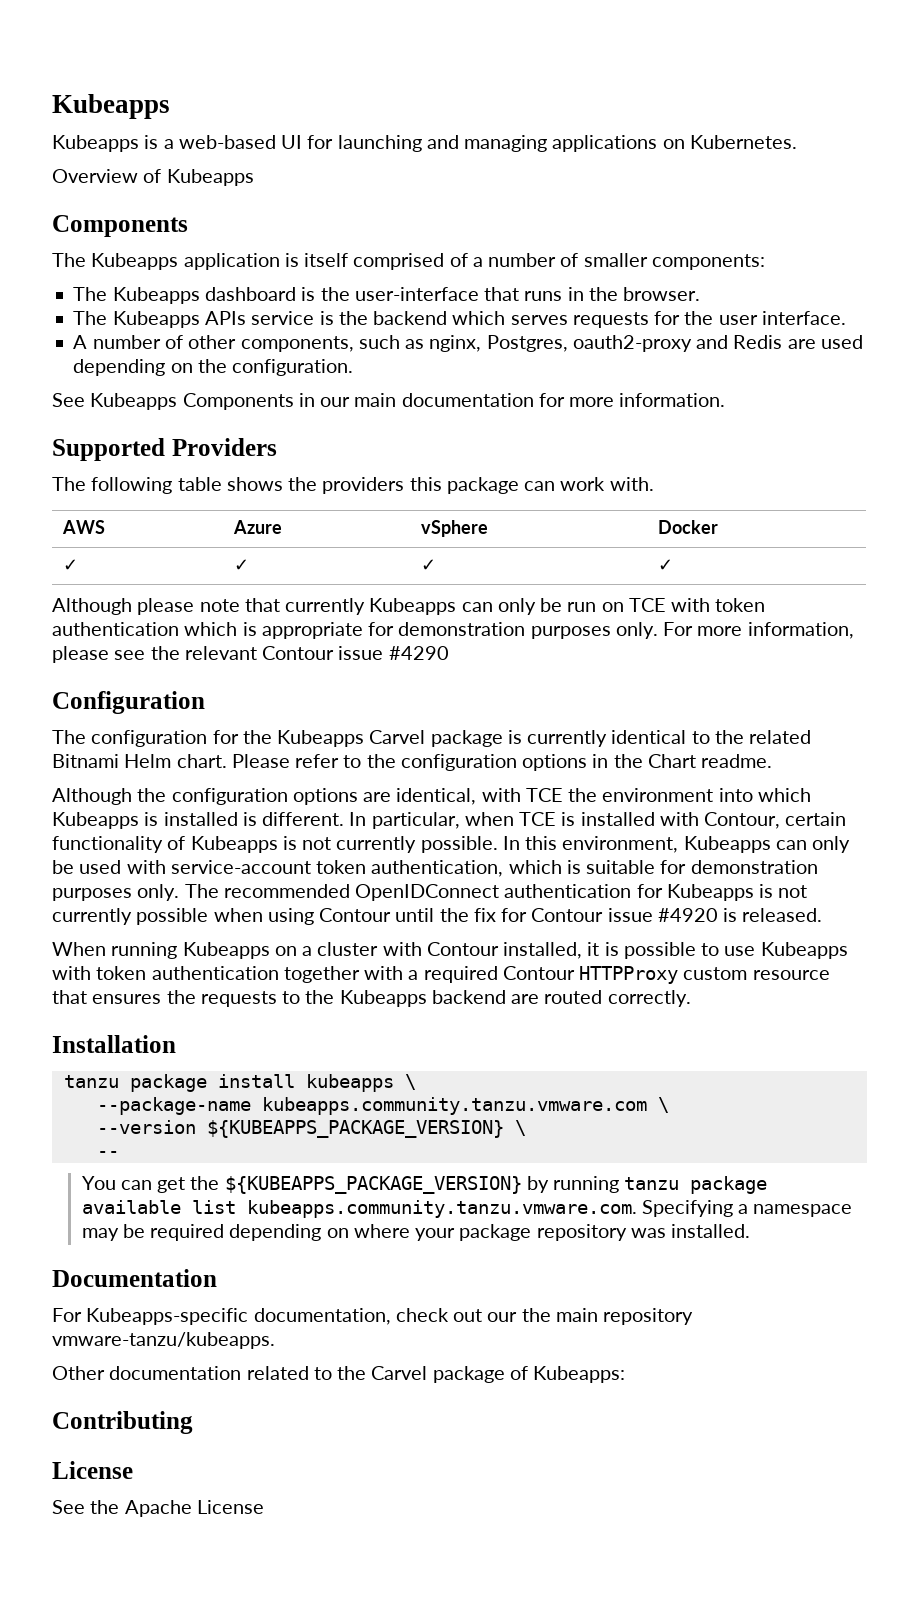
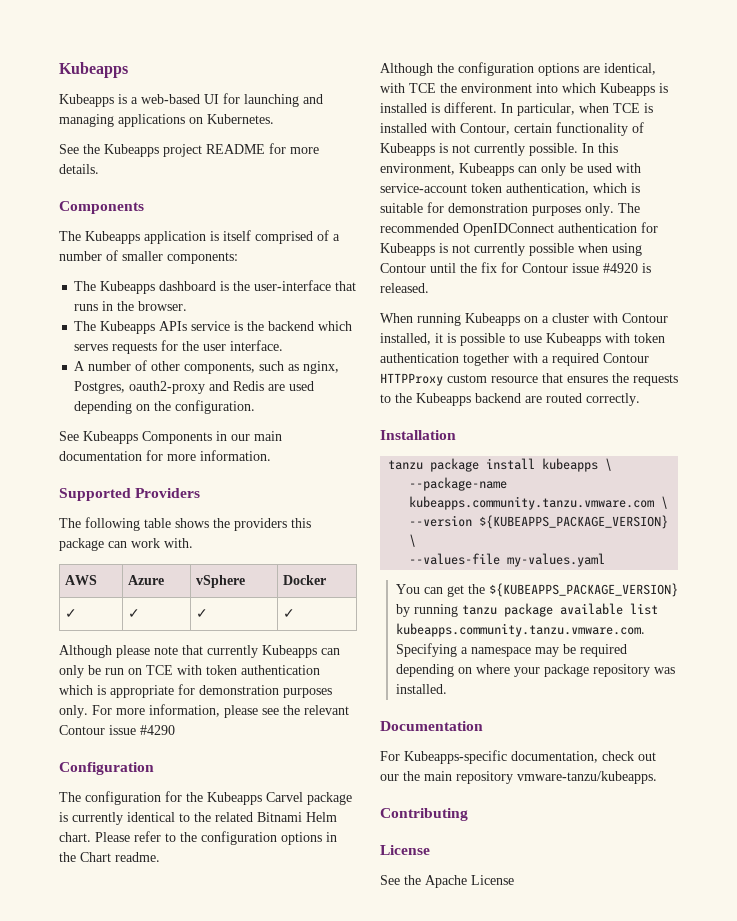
- Overview of Kubeapps
+ See the Kubeapps project README for more details.
- --
+ --values-file my-values.yaml
- Other documentation related to the Carvel package of Kubeapps:

